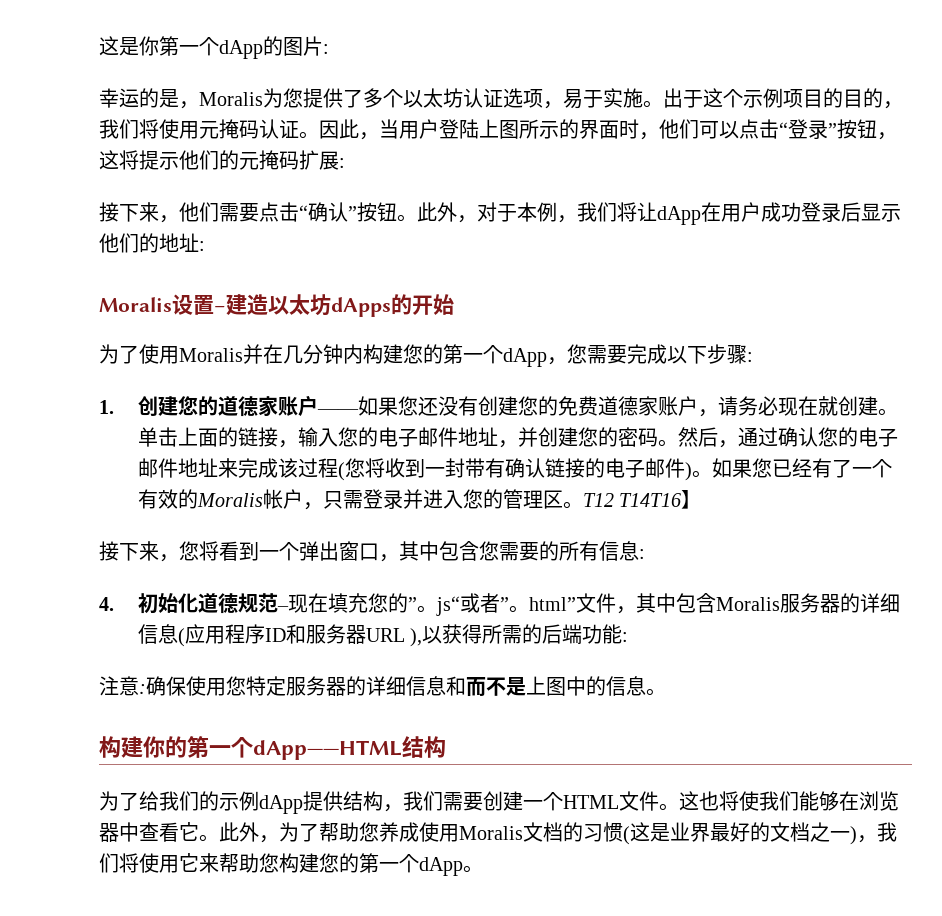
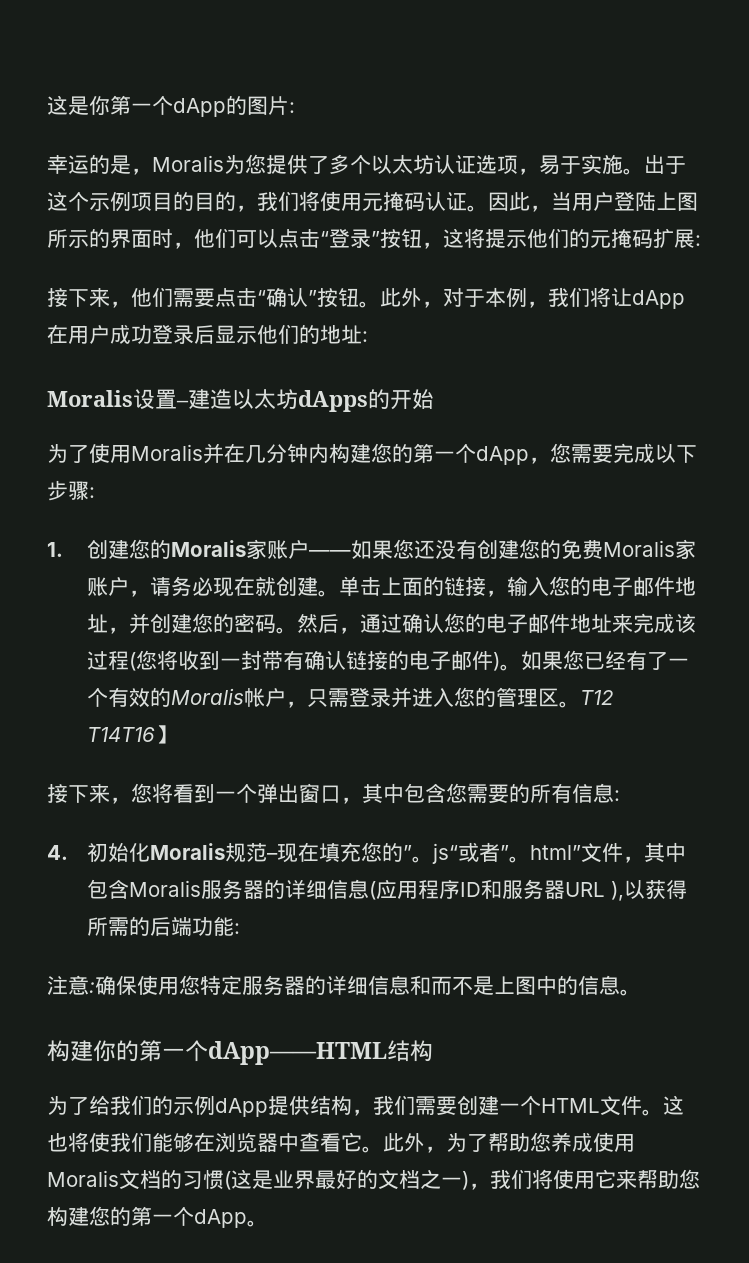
- 1.创建您的道德家账户——如果您还没有创建您的免费道德家账户，请务必现在就创建。
+ 1.创建您的Moralis家账户——如果您还没有创建您的免费Moralis家账户，请务必现在就创建。
- 4.初始化道德规范–现在填充您的”。js“或者”。html”文件，其中包含Moralis服务器的详细信息(应用程序ID和服务器URL ),以获得所需的后端功能:
+ 4.初始化Moralis规范–现在填充您的”。js“或者”。html”文件，其中包含Moralis服务器的详细信息(应用程序ID和服务器URL ),以获得所需的后端功能:

